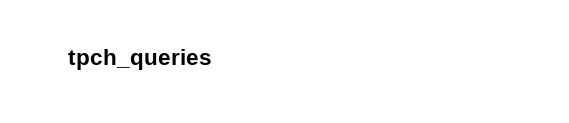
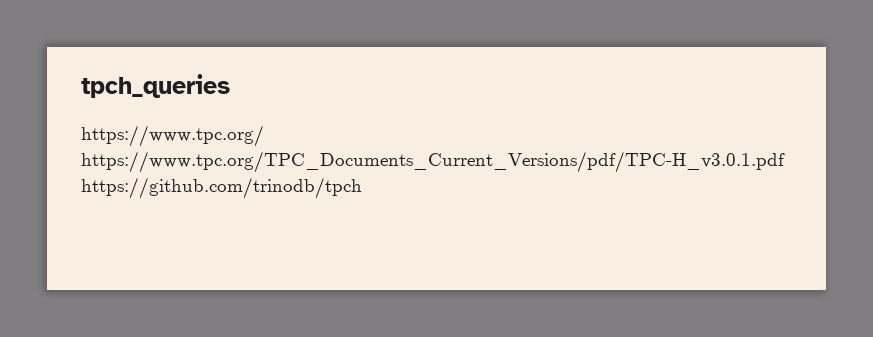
+ https://www.tpc.org/ https://www.tpc.org/TPC_Documents_Current_Versions/pdf/TPC-H_v3.0.1.pdf https://github.com/trinodb/tpch

